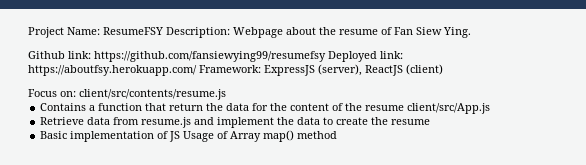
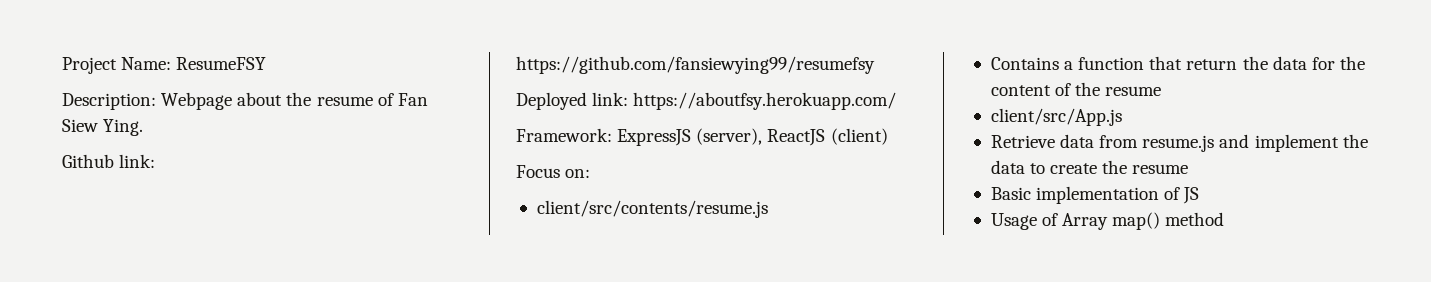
- Project Name: ResumeFSY Description: Webpage about the resume of Fan Siew Ying.
+ Project Name: ResumeFSY
+ Description: Webpage about the resume of Fan Siew Ying.
- Github link: https://github.com/fansiewying99/resumefsy Deployed link: https://aboutfsy.herokuapp.com/ Framework: ExpressJS (server), ReactJS (client)
+ Github link: https://github.com/fansiewying99/resumefsy
+ Deployed link: https://aboutfsy.herokuapp.com/
+ Framework: ExpressJS (server), ReactJS (client)
- Focus on: client/src/contents/resume.js
+ Focus on:
+ client/src/contents/resume.js
- Contains a function that return the data for the content of the resume client/src/App.js
+ Contains a function that return the data for the content of the resume
+ client/src/App.js
- Basic implementation of JS Usage of Array map() method
+ Basic implementation of JS
+ Usage of Array map() method

